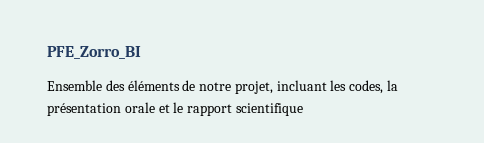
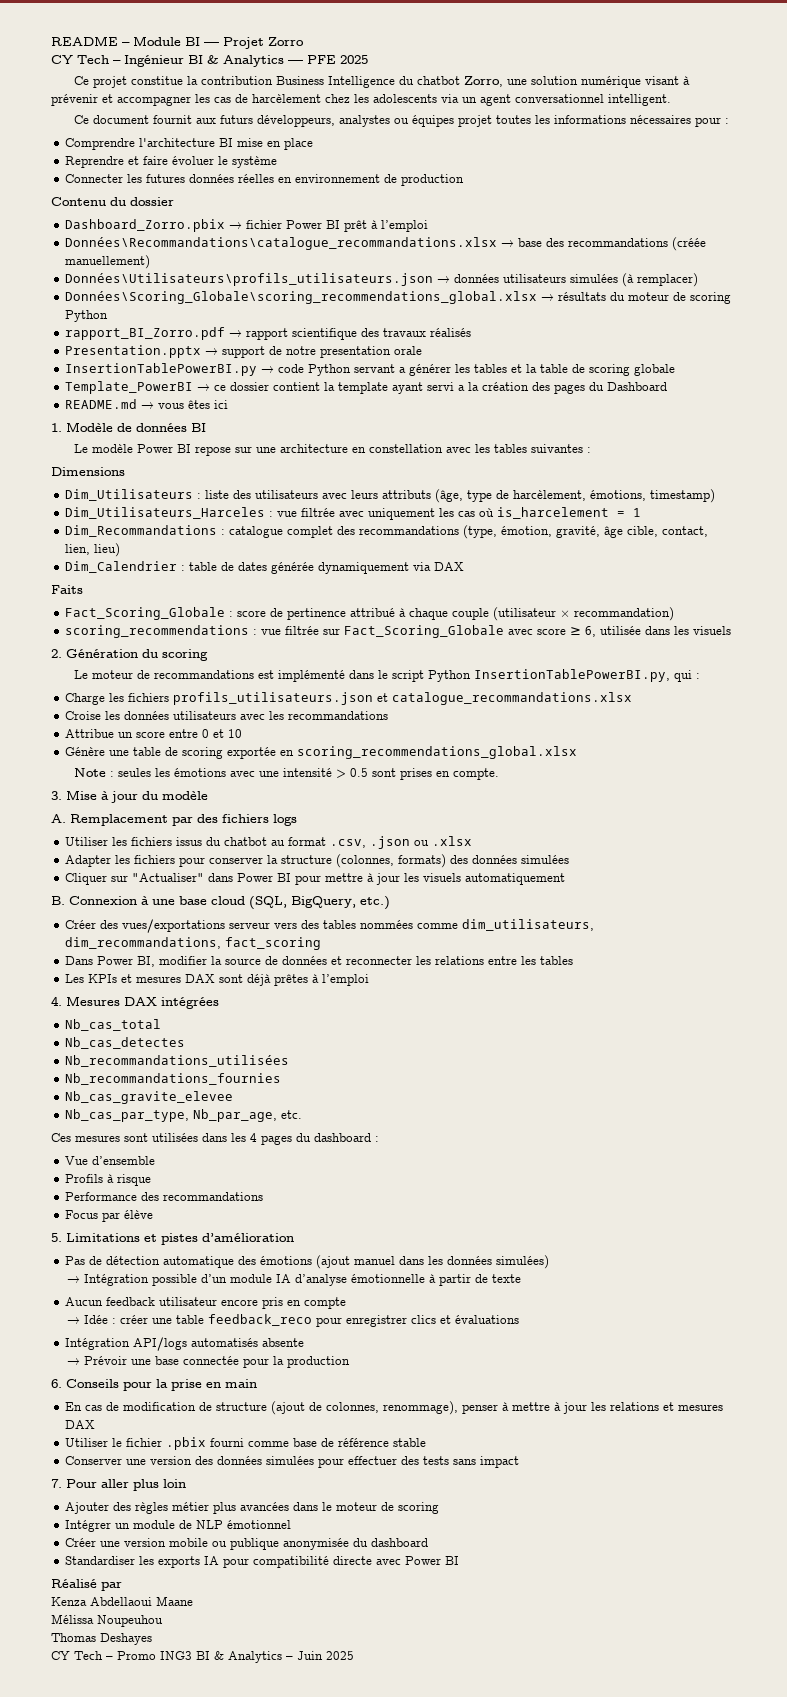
- PFE_Zorro_BI
- Ensemble des éléments de notre projet, incluant les codes, la présentation orale et le rapport scientifique
+ README – Module BI — Projet Zorro
+ CY Tech – Ingénieur BI & Analytics — PFE 2025
+ Ce projet constitue la contribution Business Intelligence du chatbot Zorro, une solution numérique visant à prévenir et accompagner les cas de harcèlement chez les adolescents via un agent conversationnel intelligent.
+ Ce document fournit aux futurs développeurs, analystes ou équipes projet toutes les informations nécessaires pour :
+ Comprendre l'architecture BI mise en place
+ Reprendre et faire évoluer le système
+ Connecter les futures données réelles en environnement de production
+ Contenu du dossier
+ Dashboard_Zorro.pbix → fichier Power BI prêt à l’emploi
+ Données\Recommandations\catalogue_recommandations.xlsx → base des recommandations (créée manuellement)
+ Données\Utilisateurs\profils_utilisateurs.json → données utilisateurs simulées (à remplacer)
+ Données\Scoring_Globale\scoring_recommendations_global.xlsx → résultats du moteur de scoring Python
+ rapport_BI_Zorro.pdf → rapport scientifique des travaux réalisés
+ Presentation.pptx → support de notre presentation orale
+ InsertionTablePowerBI.py → code Python servant a générer les tables et la table de scoring globale
+ Template_PowerBI → ce dossier contient la template ayant servi a la création des pages du Dashboard
+ README.md → vous êtes ici
+ 1. Modèle de données BI
+ Le modèle Power BI repose sur une architecture en constellation avec les tables suivantes :
+ Dimensions
+ Dim_Utilisateurs : liste des utilisateurs avec leurs attributs (âge, type de harcèlement, émotions, timestamp)
+ Dim_Utilisateurs_Harceles : vue filtrée avec uniquement les cas où is_harcelement = 1
+ Dim_Recommandations : catalogue complet des recommandations (type, émotion, gravité, âge cible, contact, lien, lieu)
+ Dim_Calendrier : table de dates générée dynamiquement via DAX
+ Faits
+ Fact_Scoring_Globale : score de pertinence attribué à chaque couple (utilisateur × recommandation)
+ scoring_recommendations : vue filtrée sur Fact_Scoring_Globale avec score ≥ 6, utilisée dans les visuels
+ 2. Génération du scoring
+ Le moteur de recommandations est implémenté dans le script Python InsertionTablePowerBI.py, qui :
+ Charge les fichiers profils_utilisateurs.json et catalogue_recommandations.xlsx
+ Croise les données utilisateurs avec les recommandations
+ Attribue un score entre 0 et 10
+ Génère une table de scoring exportée en scoring_recommendations_global.xlsx
+ Note : seules les émotions avec une intensité > 0.5 sont prises en compte.
+ 3. Mise à jour du modèle
+ A. Remplacement par des fichiers logs
+ Utiliser les fichiers issus du chatbot au format .csv, .json ou .xlsx
+ Adapter les fichiers pour conserver la structure (colonnes, formats) des données simulées
+ Cliquer sur "Actualiser" dans Power BI pour mettre à jour les visuels automatiquement
+ B. Connexion à une base cloud (SQL, BigQuery, etc.)
+ Créer des vues/exportations serveur vers des tables nommées comme dim_utilisateurs, dim_recommandations, fact_scoring
+ Dans Power BI, modifier la source de données et reconnecter les relations entre les tables
+ Les KPIs et mesures DAX sont déjà prêtes à l’emploi
+ 4. Mesures DAX intégrées
+ Nb_cas_total
+ Nb_cas_detectes
+ Nb_recommandations_utilisées
+ Nb_recommandations_fournies
+ Nb_cas_gravite_elevee
+ Nb_cas_par_type, Nb_par_age, etc.
+ Ces mesures sont utilisées dans les 4 pages du dashboard :
+ Vue d’ensemble
+ Profils à risque
+ Performance des recommandations
+ Focus par élève
+ 5. Limitations et pistes d’amélioration
+ Pas de détection automatique des émotions (ajout manuel dans les données simulées)
+ → Intégration possible d’un module IA d’analyse émotionnelle à partir de texte
+ Aucun feedback utilisateur encore pris en compte
+ → Idée : créer une table feedback_reco pour enregistrer clics et évaluations
+ Intégration API/logs automatisés absente
+ → Prévoir une base connectée pour la production
+ 6. Conseils pour la prise en main
+ En cas de modification de structure (ajout de colonnes, renommage), penser à mettre à jour les relations et mesures DAX
+ Utiliser le fichier .pbix fourni comme base de référence stable
+ Conserver une version des données simulées pour effectuer des tests sans impact
+ 7. Pour aller plus loin
+ Ajouter des règles métier plus avancées dans le moteur de scoring
+ Intégrer un module de NLP émotionnel
+ Créer une version mobile ou publique anonymisée du dashboard
+ Standardiser les exports IA pour compatibilité directe avec Power BI
+ Réalisé par
+ Kenza Abdellaoui Maane
+ Mélissa Noupeuhou
+ Thomas Deshayes
+ CY Tech – Promo ING3 BI & Analytics – Juin 2025

